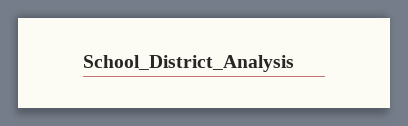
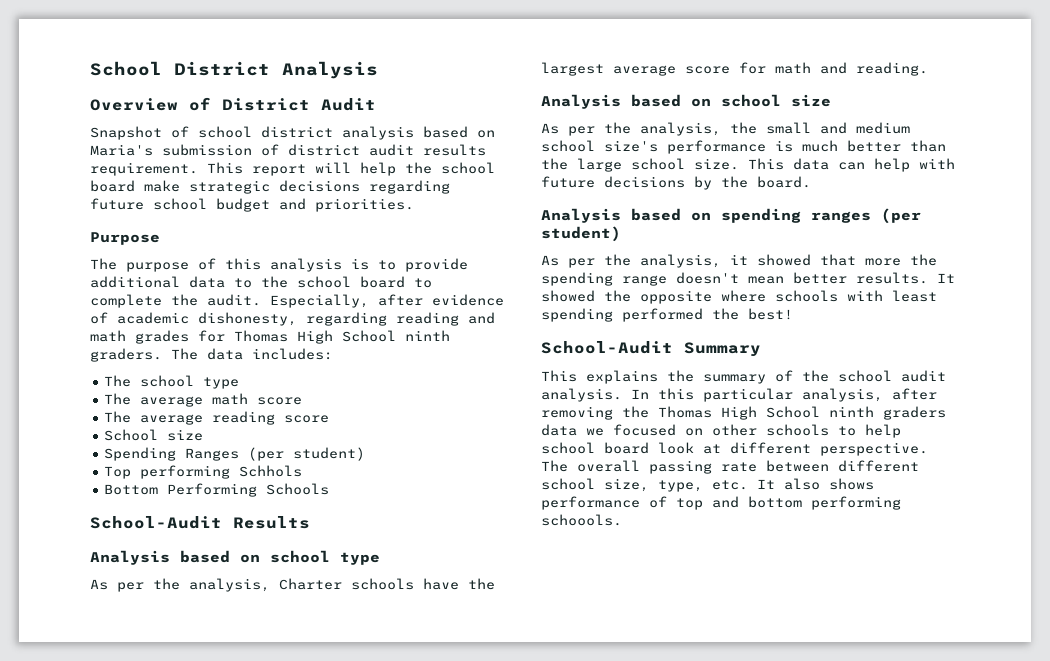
- School_District_Analysis
+ School District Analysis
+ Overview of District Audit
+ Snapshot of school district analysis based on Maria's submission of district audit results requirement. This report will help the school board make strategic decisions regarding future school budget and priorities.
+ Purpose
+ The purpose of this analysis is to provide additional data to the school board to complete the audit. Especially, after evidence of academic dishonesty, regarding reading and math grades for Thomas High School ninth graders. The data includes:
+ The school type
+ The average math score
+ The average reading score
+ School size
+ Spending Ranges (per student)
+ Top performing Schhols
+ Bottom Performing Schools
+ School-Audit Results
+ Analysis based on school type
+ As per the analysis, Charter schools have the largest average score for math and reading.
+ Analysis based on school size
+ As per the analysis, the small and medium school size's performance is much better than the large school size. This data can help with future decisions by the board.
+ Analysis based on spending ranges (per student)
+ As per the analysis, it showed that more the spending range doesn't mean better results. It showed the opposite where schools with least spending performed the best!
+ School-Audit Summary
+ This explains the summary of the school audit analysis. In this particular analysis, after removing the Thomas High School ninth graders data we focused on other schools to help school board look at different perspective. The overall passing rate between different school size, type, etc. It also shows performance of top and bottom performing schoools.

